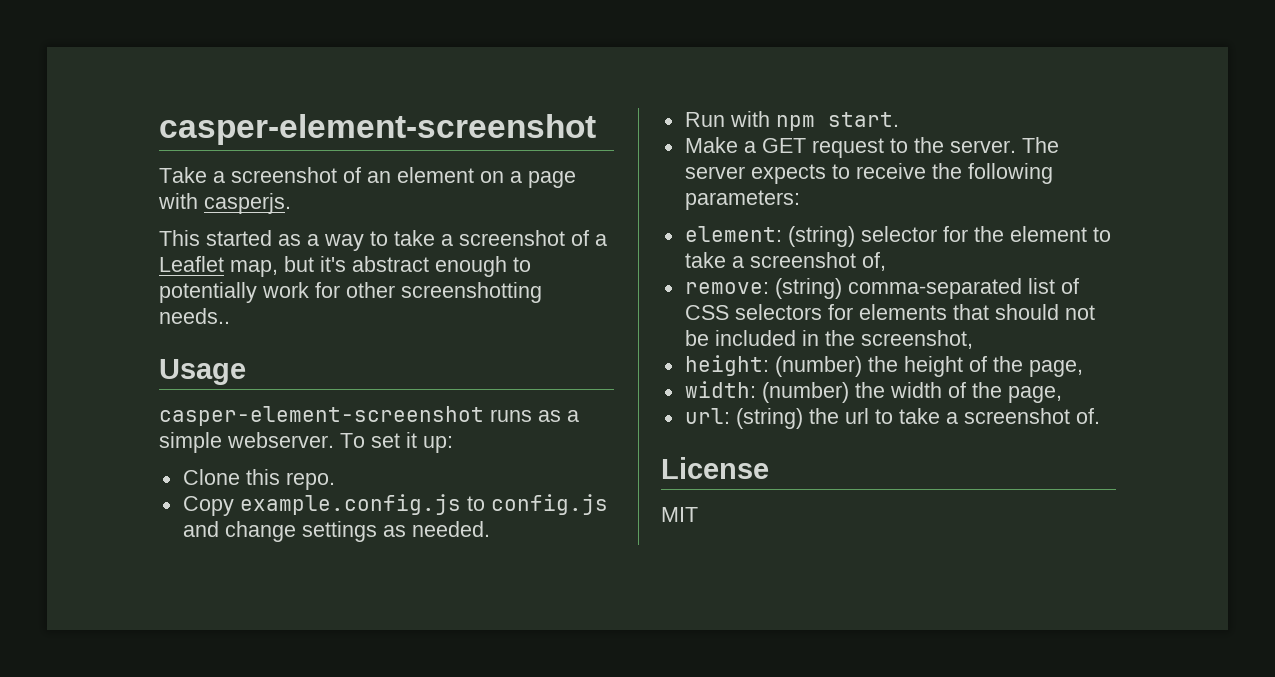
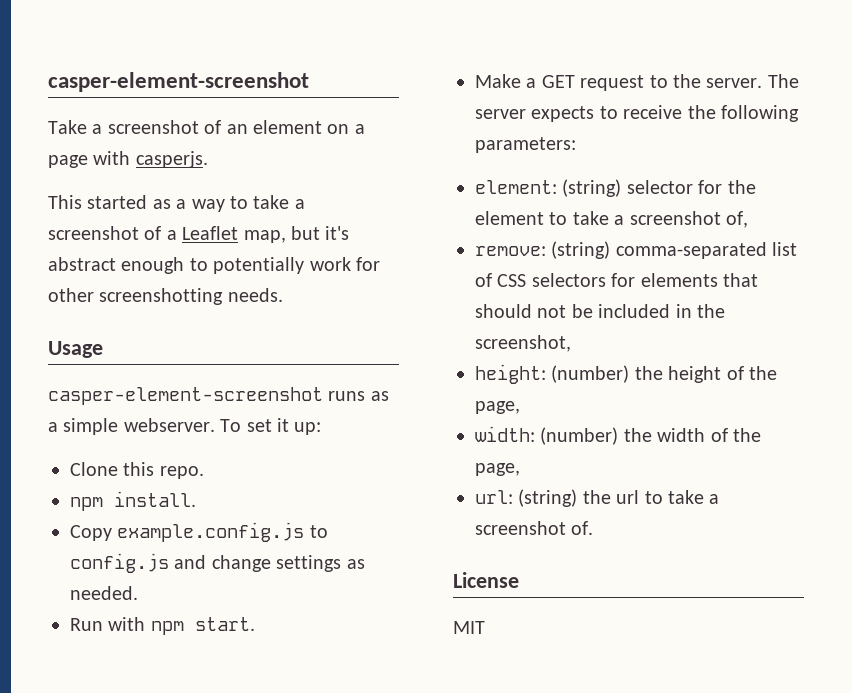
- This started as a way to take a screenshot of a Leaflet map, but it's abstract enough to potentially work for other screenshotting needs..
+ This started as a way to take a screenshot of a Leaflet map, but it's abstract enough to potentially work for other screenshotting needs.
+ npm install.

